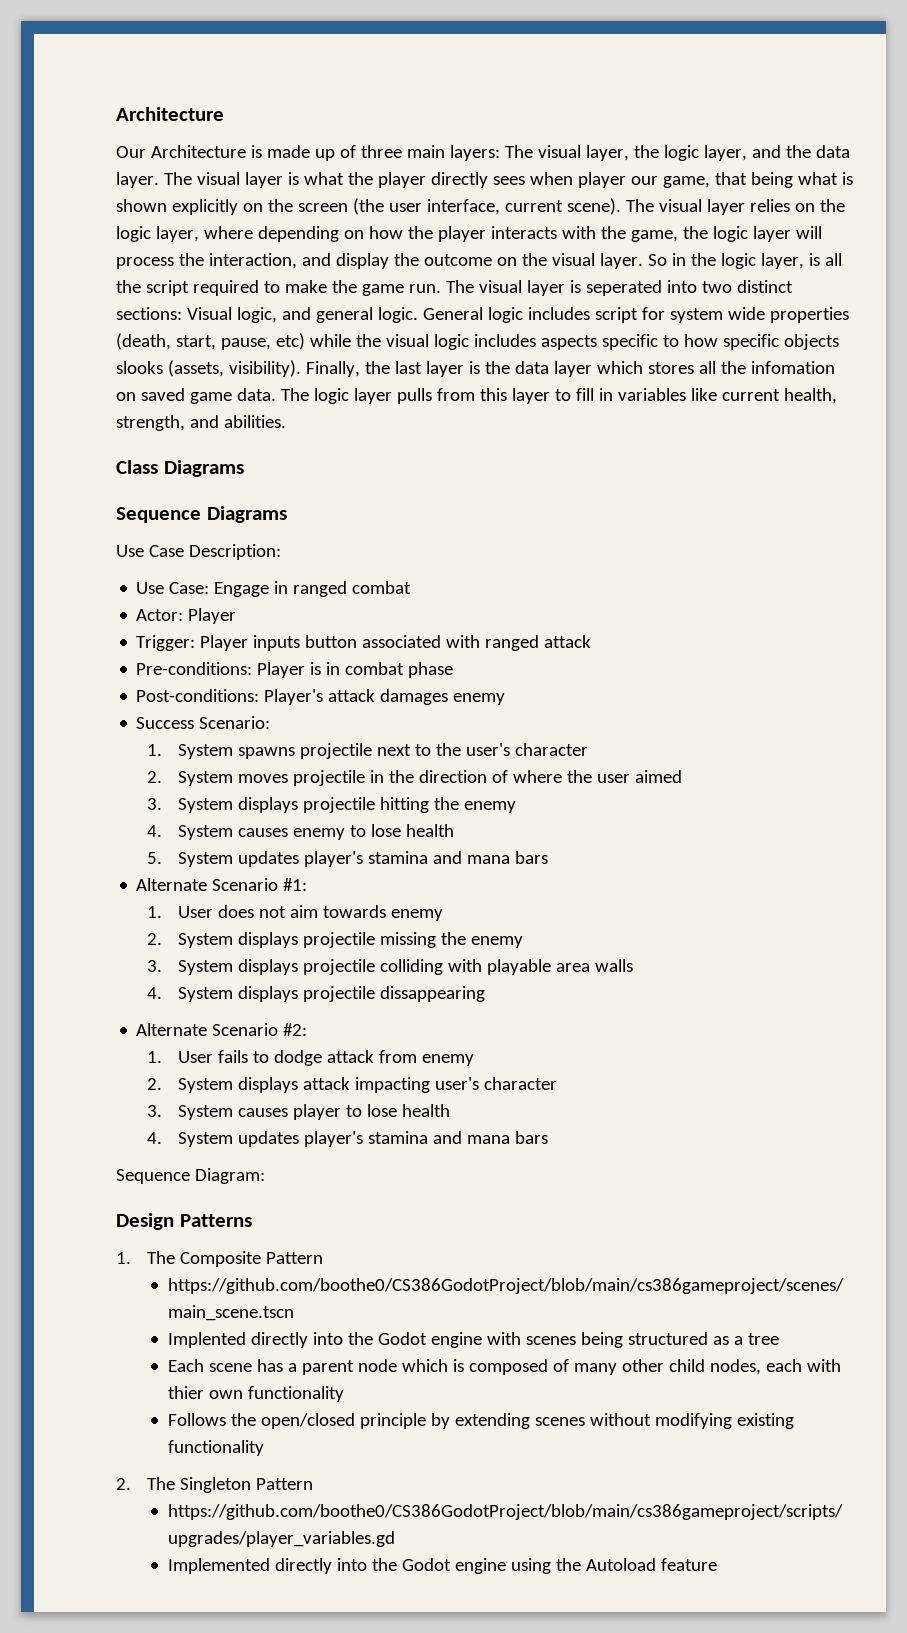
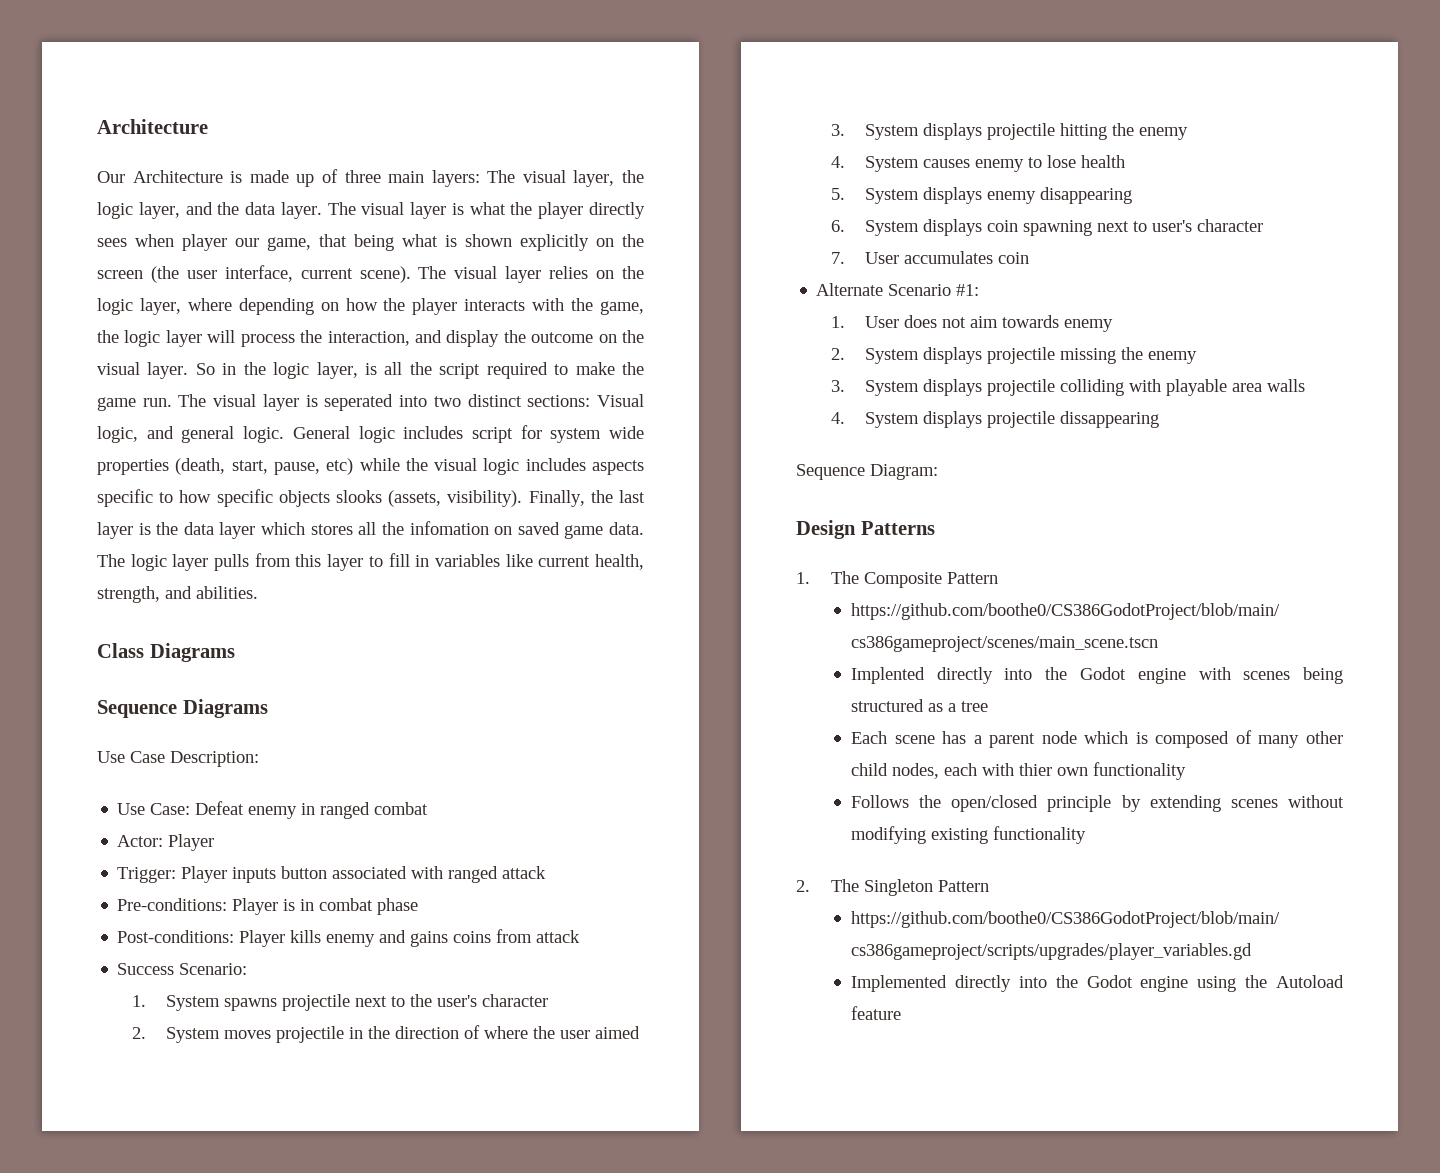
- Use Case: Engage in ranged combat
+ Use Case: Defeat enemy in ranged combat
- Post-conditions: Player's attack damages enemy
+ Post-conditions: Player kills enemy and gains coins from attack
- 5. System updates player's stamina and mana bars
+ 5. System displays enemy disappearing
+ 6. System displays coin spawning next to user's character
+ 7. User accumulates coin
- Alternate Scenario #2:
- 1. User fails to dodge attack from enemy
- 2. System displays attack impacting user's character
- 3. System causes player to lose health
- 4. System updates player's stamina and mana bars

